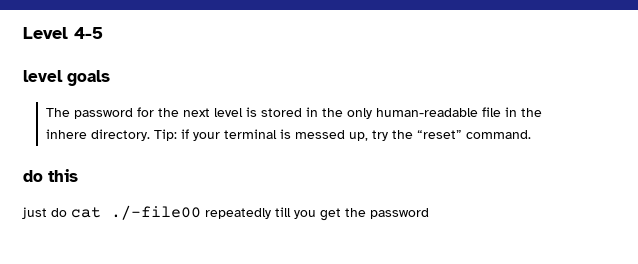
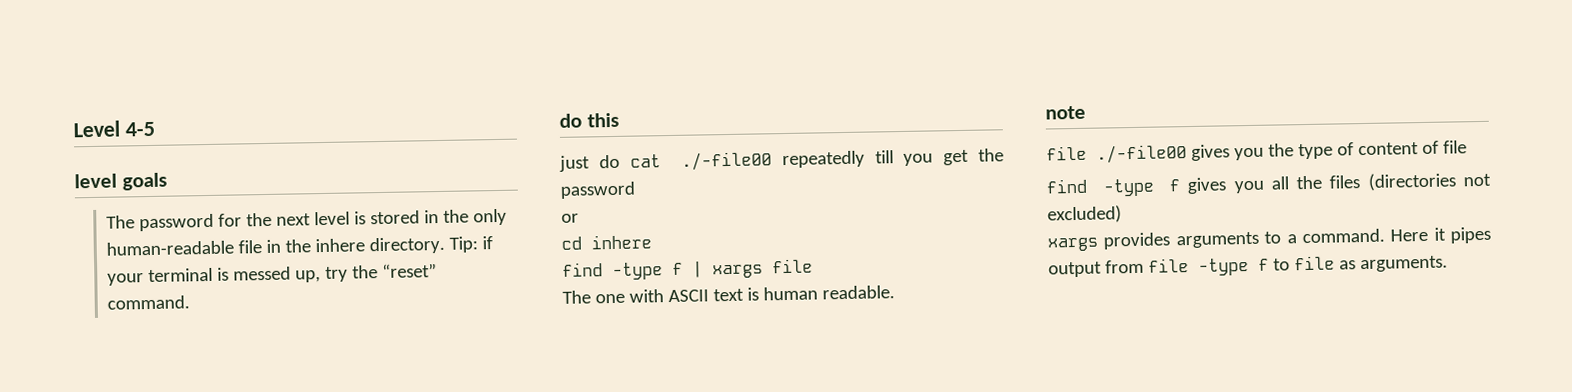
+ or
+ cd inhere
+ find -type f | xargs file
+ The one with ASCII text is human readable.
+ note
+ file ./-file00 gives you the type of content of file
+ find -type f gives you all the files (directories not excluded)
+ xargs provides arguments to a command. Here it pipes output from file -type f to file as arguments.

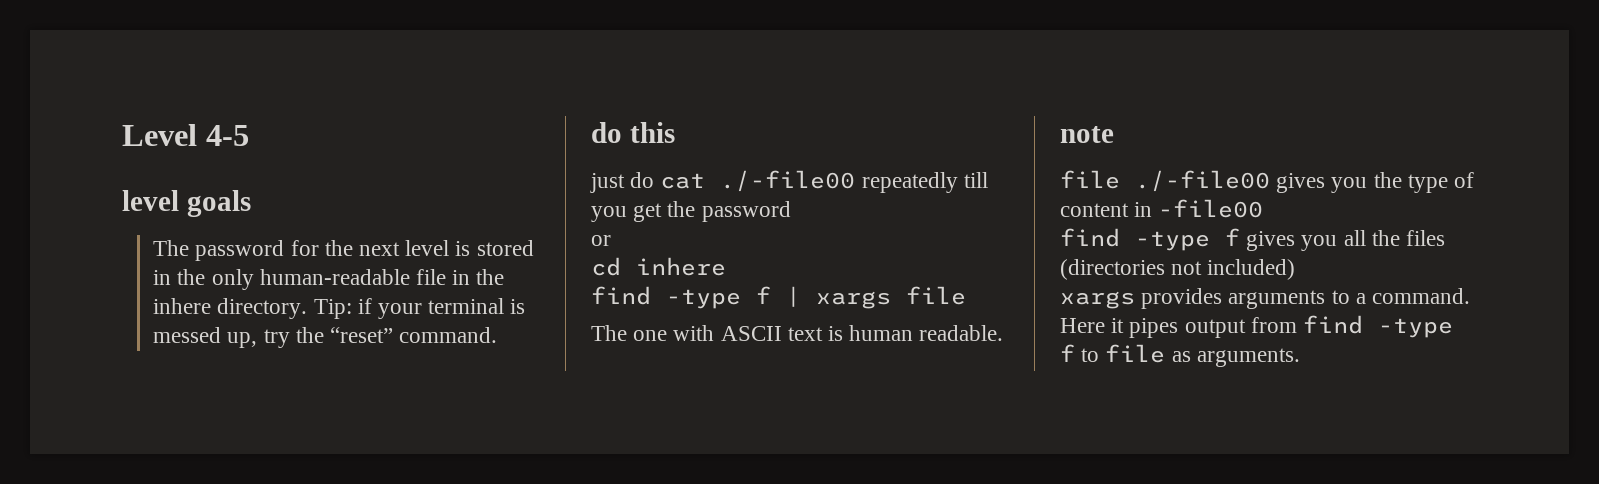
- file ./-file00 gives you the type of content of file
+ file ./-file00 gives you the type of content in -file00
- find -type f gives you all the files (directories not excluded)
+ find -type f gives you all the files (directories not included)
- Here it pipes output from file -type f to file as arguments.
+ Here it pipes output from find -type f to file as arguments.

